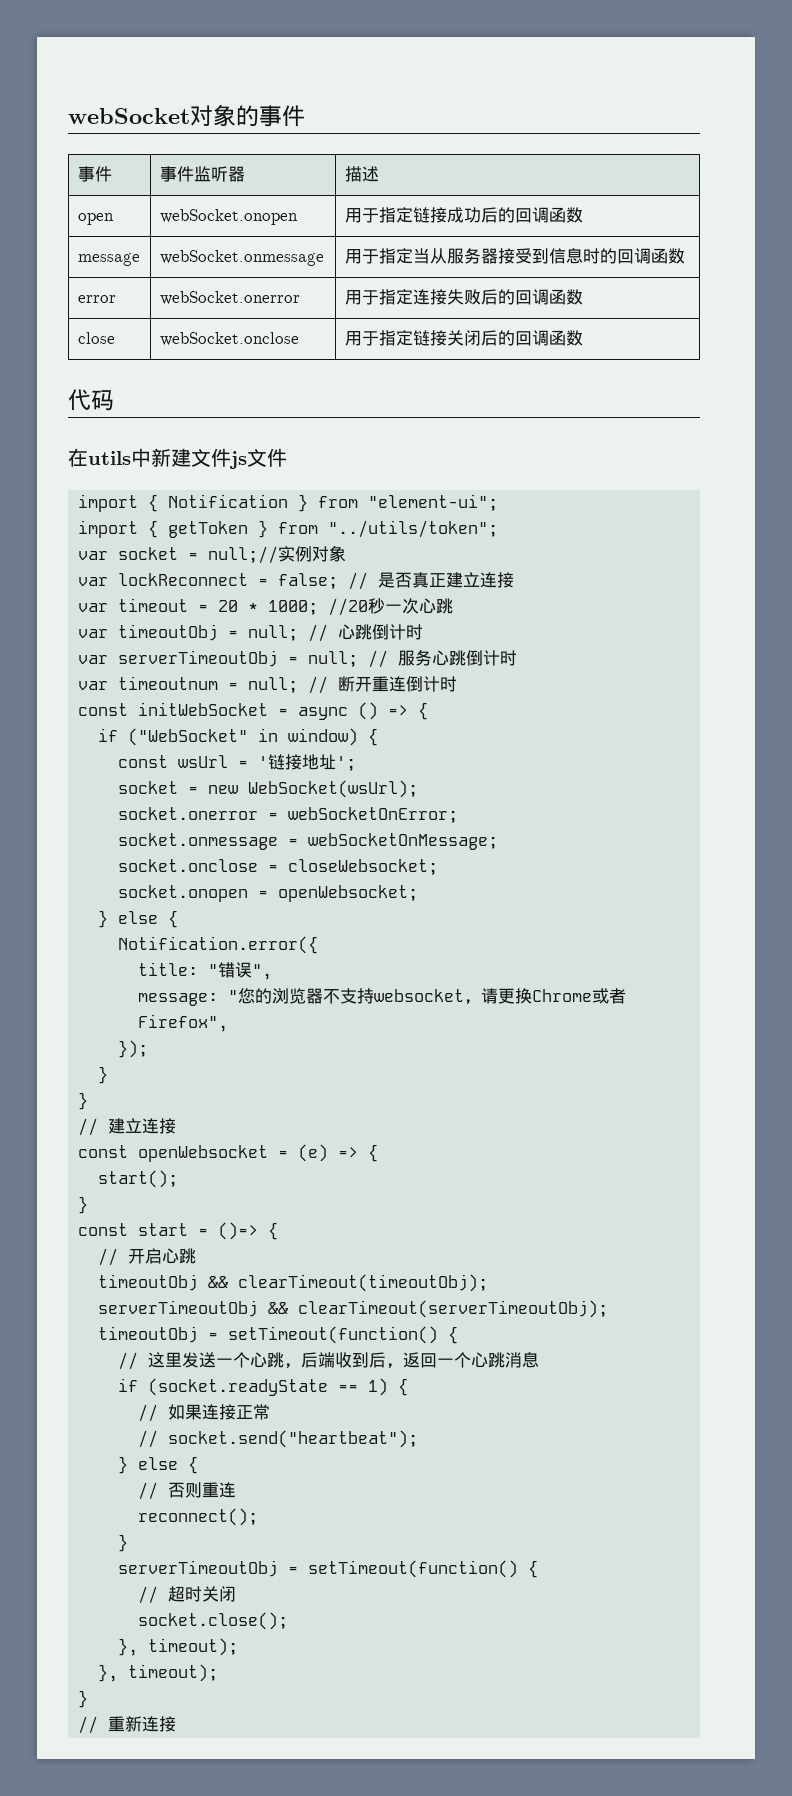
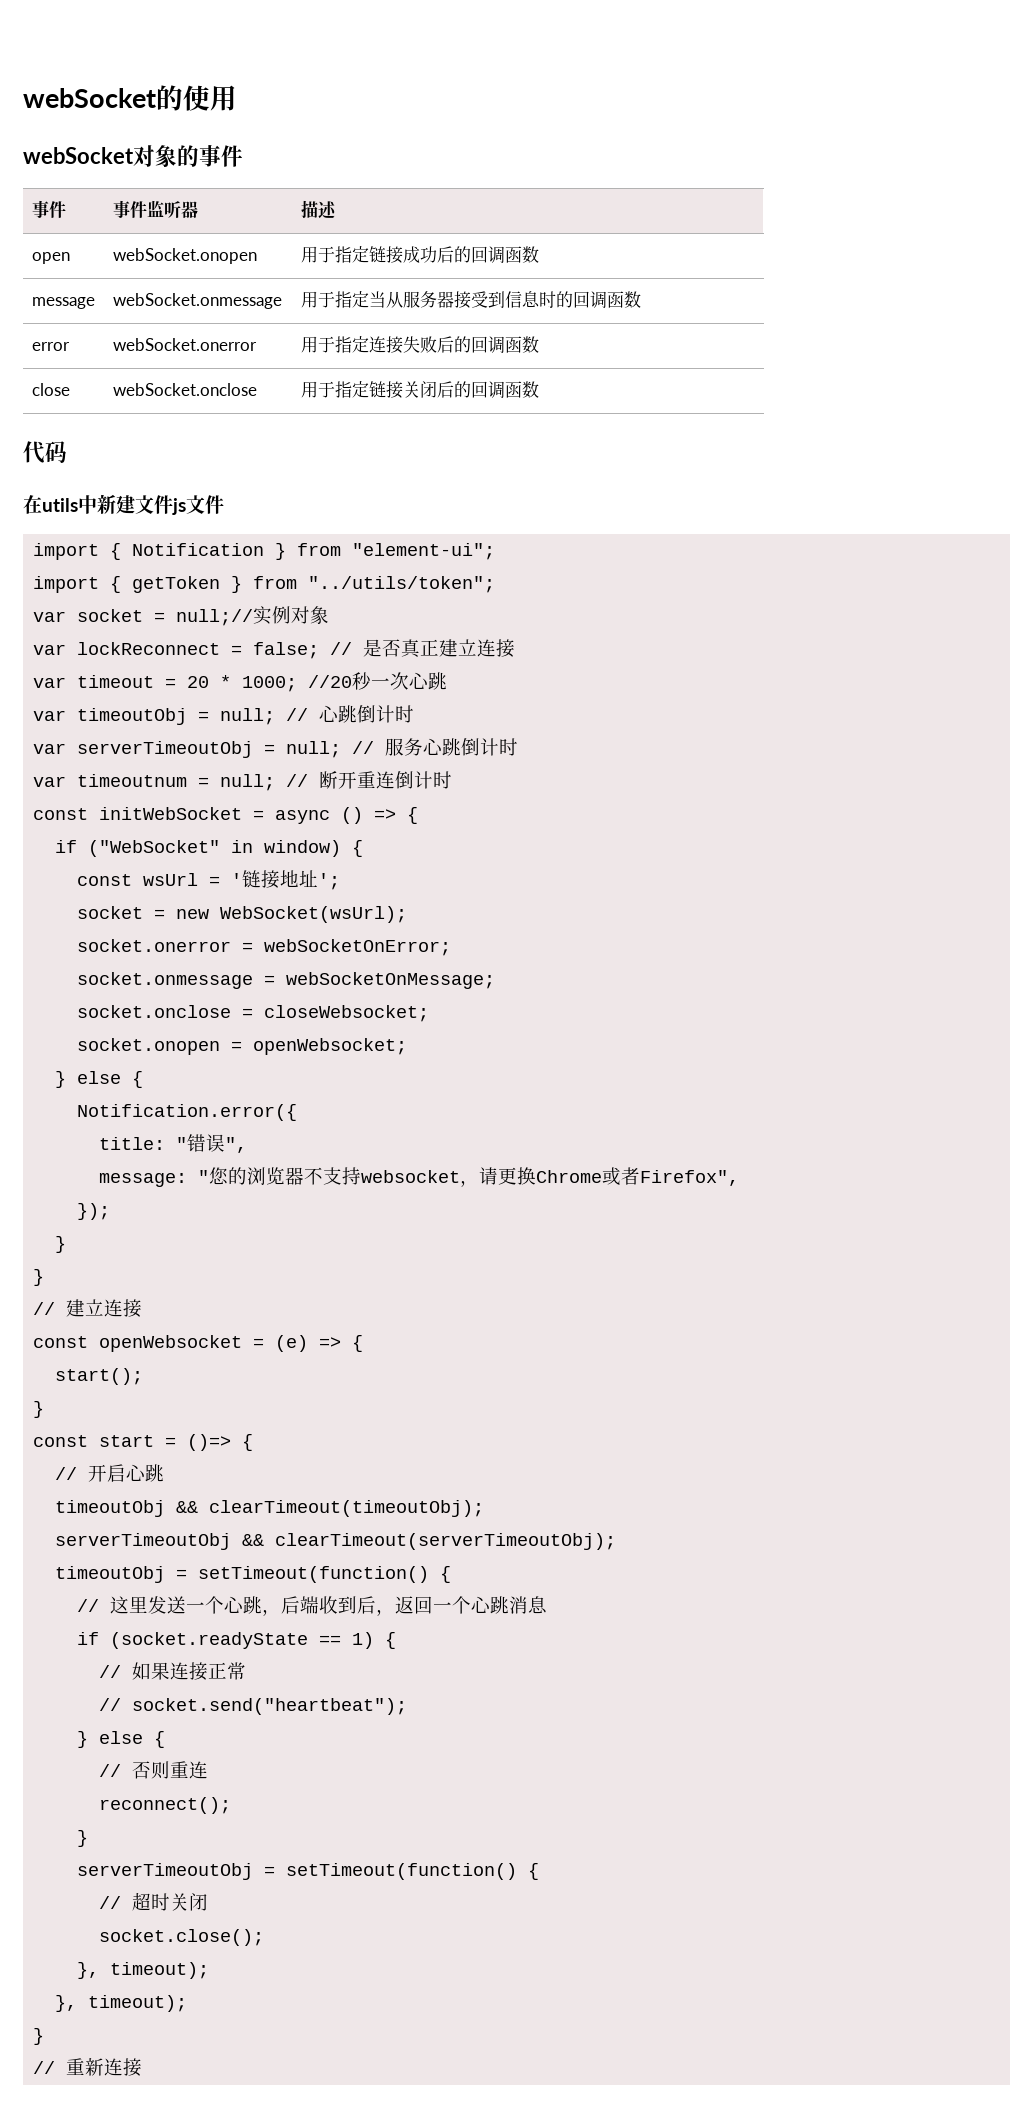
+ webSocket的使用

